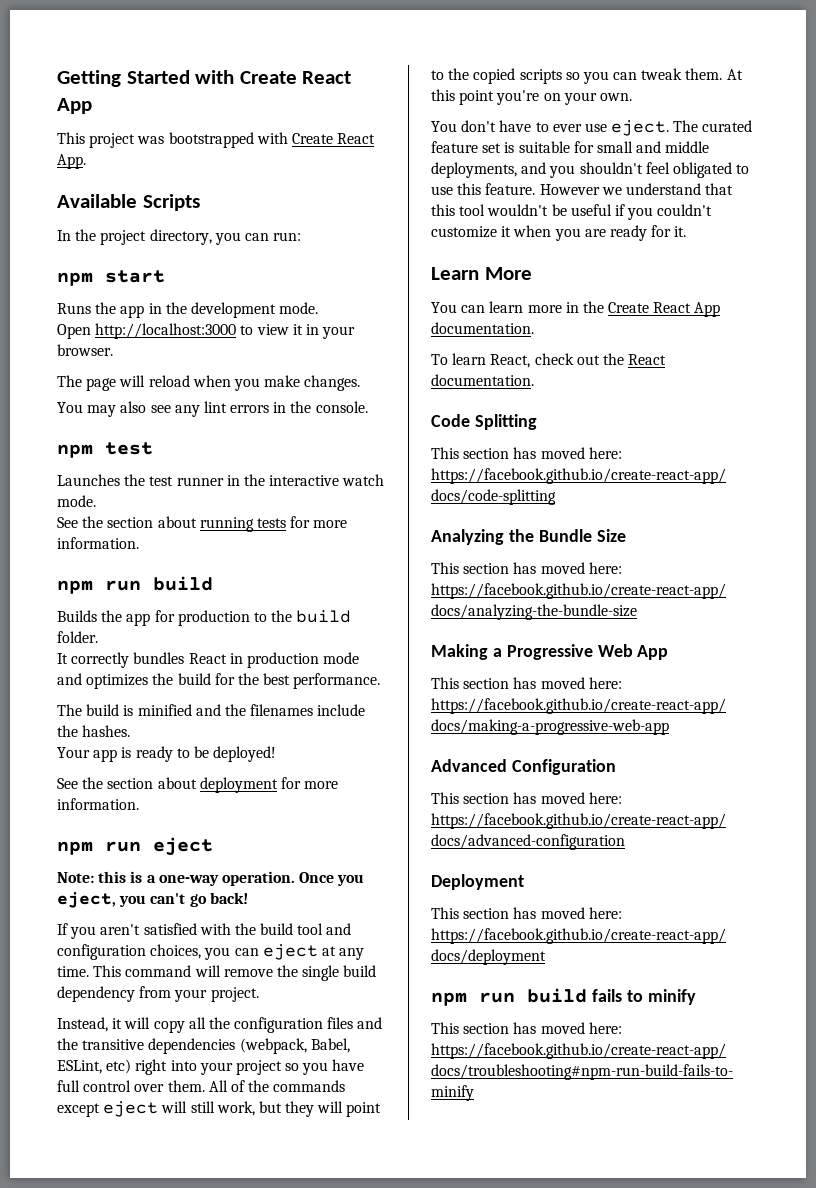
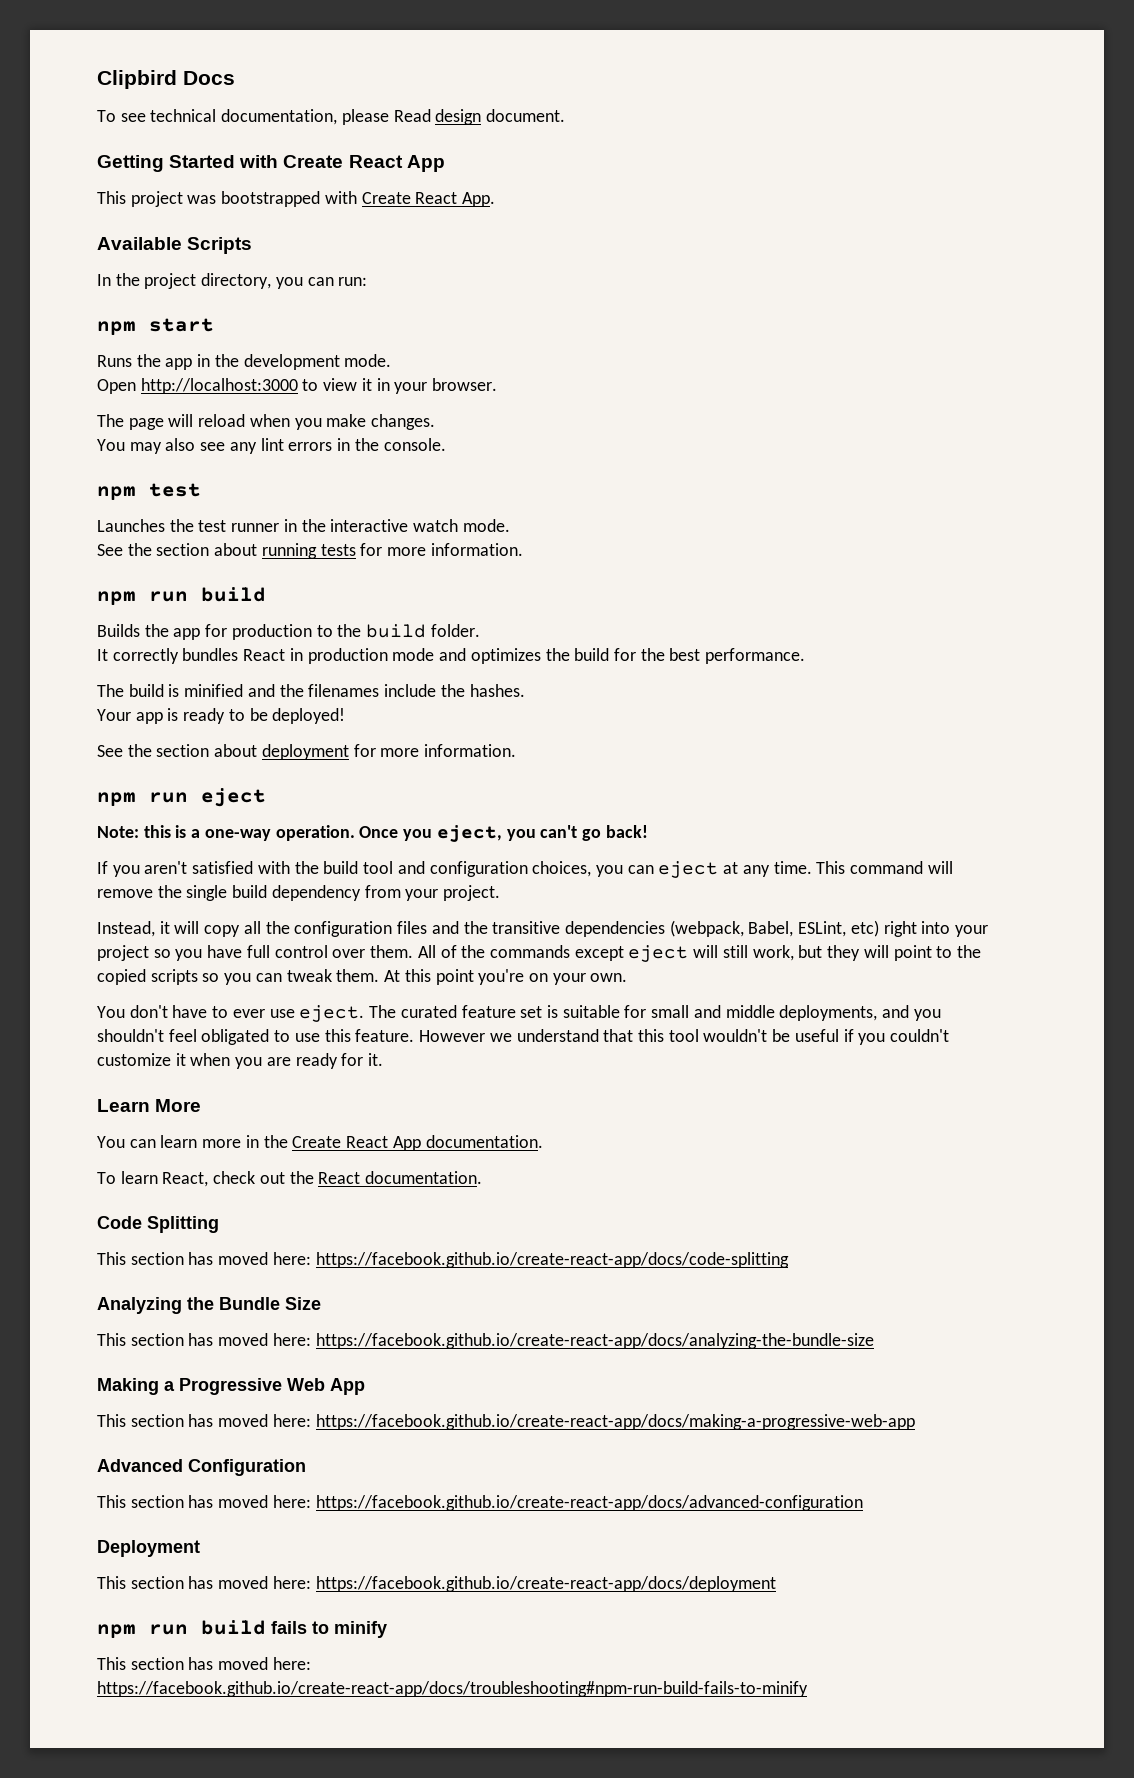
+ Clipbird Docs
+ To see technical documentation, please Read design document.

